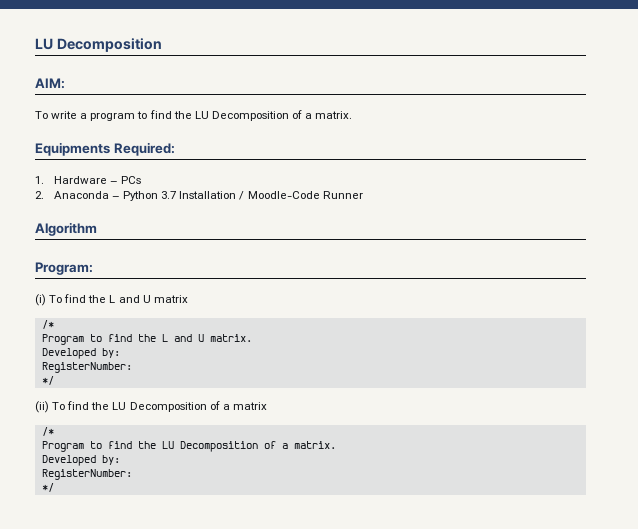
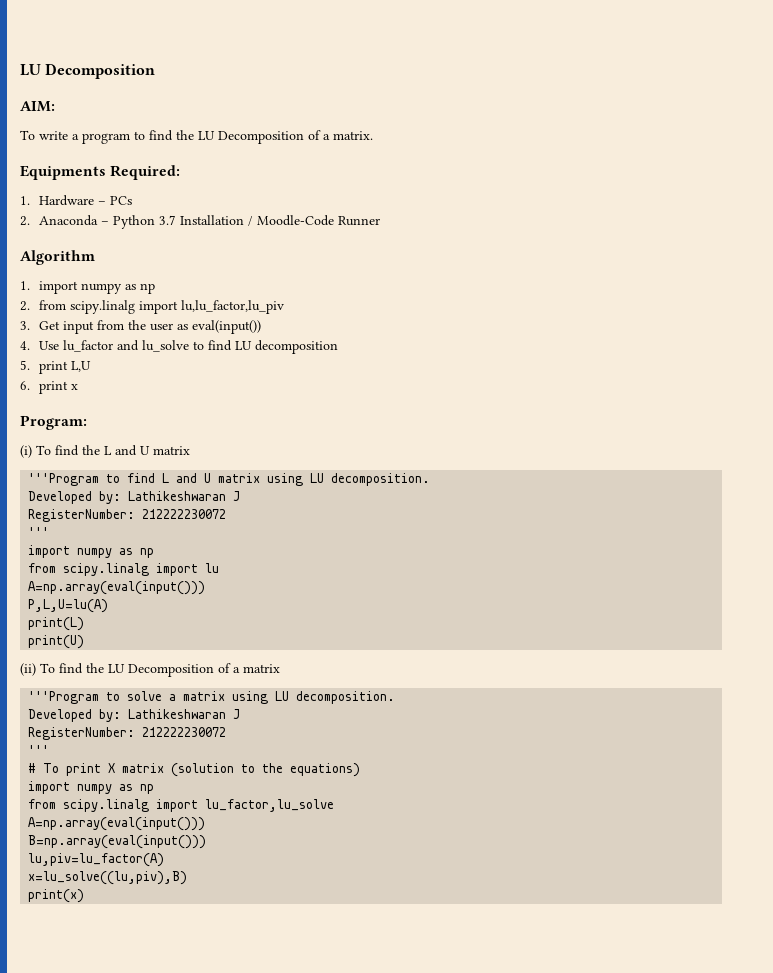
+ 1. import numpy as np
+ 2. from scipy.linalg import lu,lu_factor,lu_piv
+ 3. Get input from the user as eval(input())
+ 4. Use lu_factor and lu_solve to find LU decomposition
+ 5. print L,U
+ 6. print x
  (i) To find the L and U matrix
- /*
- Program to find the L and U matrix.
- Developed by:
- RegisterNumber:
- */
+ '''Program to find L and U matrix using LU decomposition.
+ Developed by: Lathikeshwaran J
+ RegisterNumber: 212222230072
+ '''
+ import numpy as np
+ from scipy.linalg import lu
+ A=np.array(eval(input()))
+ P,L,U=lu(A)
+ print(L)
+ print(U)
  (ii) To find the LU Decomposition of a matrix
- /*
- Program to find the LU Decomposition of a matrix.
- Developed by:
- RegisterNumber:
- */
+ '''Program to solve a matrix using LU decomposition.
+ Developed by: Lathikeshwaran J
+ RegisterNumber: 212222230072
+ '''
+ # To print X matrix (solution to the equations)
+ import numpy as np
+ from scipy.linalg import lu_factor,lu_solve
+ A=np.array(eval(input()))
+ B=np.array(eval(input()))
+ lu,piv=lu_factor(A)
+ x=lu_solve((lu,piv),B)
+ print(x)

